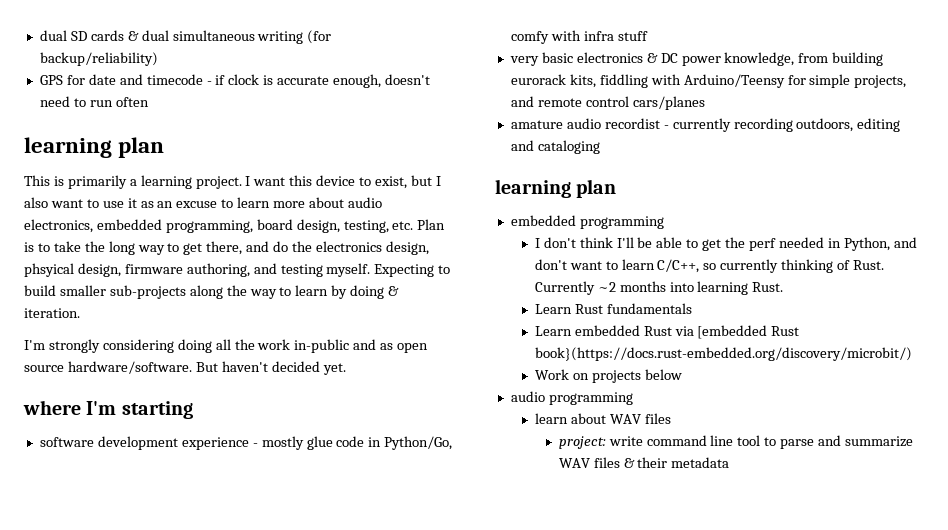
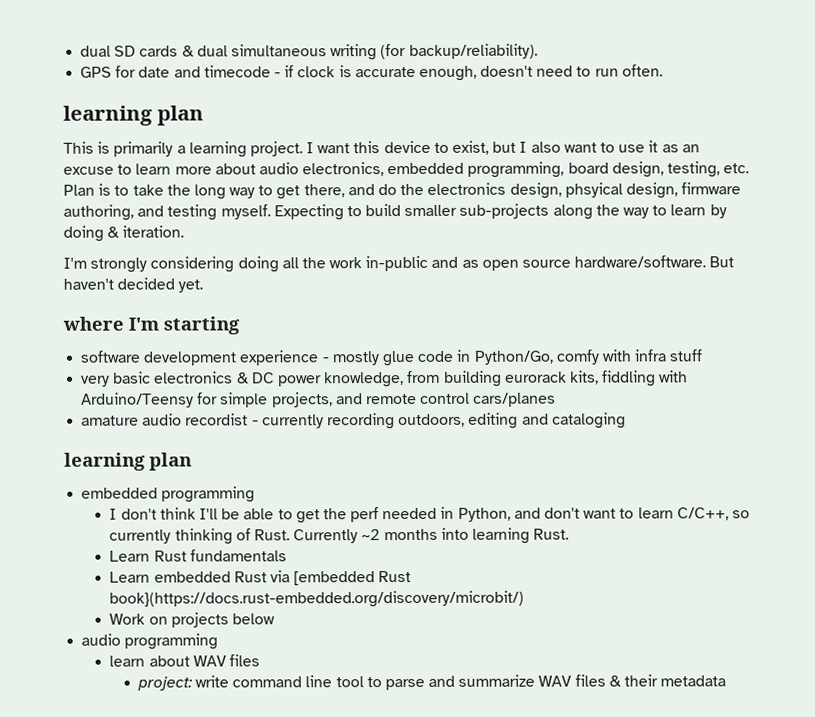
- dual SD cards & dual simultaneous writing (for backup/reliability)
+ dual SD cards & dual simultaneous writing (for backup/reliability).
- GPS for date and timecode - if clock is accurate enough, doesn't need to run often
+ GPS for date and timecode - if clock is accurate enough, doesn't need to run often.

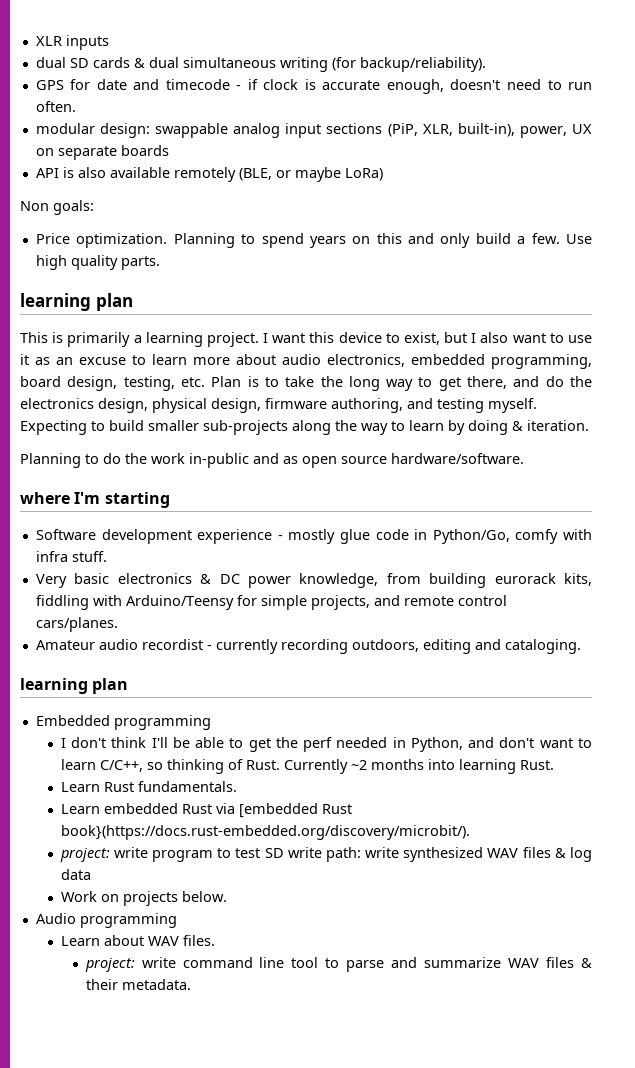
+ XLR inputs
+ modular design: swappable analog input sections (PiP, XLR, built-in), power, UX on separate boards
+ API is also available remotely (BLE, or maybe LoRa)
+ Non goals:
+ Price optimization. Planning to spend years on this and only build a few. Use high quality parts.
- I want this device to exist, but I also want to use it as an excuse to learn more about audio electronics, embedded programming, board design, testing, etc. Plan is to take the long way to get there, and do the electronics design, phsyical design, firmware authoring, and testing myself.
+ I want this device to exist, but I also want to use it as an excuse to learn more about audio electronics, embedded programming, board design, testing, etc. Plan is to take the long way to get there, and do the electronics design, physical design, firmware authoring, and testing myself.
- I'm strongly considering doing all the work in-public and as open source hardware/software. But haven't decided yet.
+ Planning to do the work in-public and as open source hardware/software.
- software development experience - mostly glue code in Python/Go, comfy with infra stuff
- very basic electronics & DC power knowledge, from building eurorack kits, fiddling with Arduino/Teensy for simple projects, and remote control cars/planes
- amature audio recordist - currently recording outdoors, editing and cataloging
+ Software development experience - mostly glue code in Python/Go, comfy with infra stuff.
+ Very basic electronics & DC power knowledge, from building eurorack kits, fiddling with Arduino/Teensy for simple projects, and remote control cars/planes.
+ Amateur audio recordist - currently recording outdoors, editing and cataloging.
  learning plan
- embedded programming
+ Embedded programming
- I don't think I'll be able to get the perf needed in Python, and don't want to learn C/C++, so currently thinking of Rust.
+ I don't think I'll be able to get the perf needed in Python, and don't want to learn C/C++, so thinking of Rust.
- Learn Rust fundamentals
+ Learn Rust fundamentals.
- Learn embedded Rust via [embedded Rust book}(https://docs.rust-embedded.org/discovery/microbit/)
+ Learn embedded Rust via [embedded Rust book}(https://docs.rust-embedded.org/discovery/microbit/).
+ project: write program to test SD write path: write synthesized WAV files & log data
- Work on projects below
- audio programming
- learn about WAV files
+ Work on projects below.
+ Audio programming
+ Learn about WAV files.
- project: write command line tool to parse and summarize WAV files & their metadata
+ project: write command line tool to parse and summarize WAV files & their metadata.

